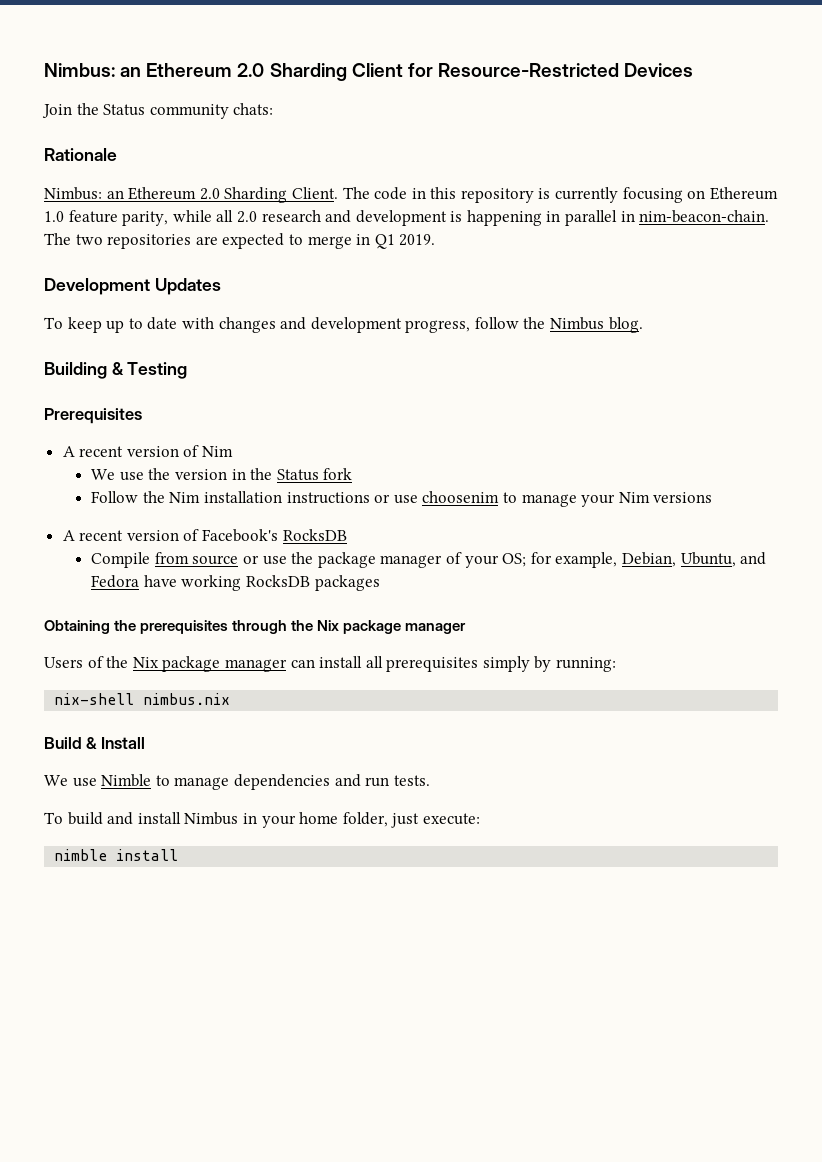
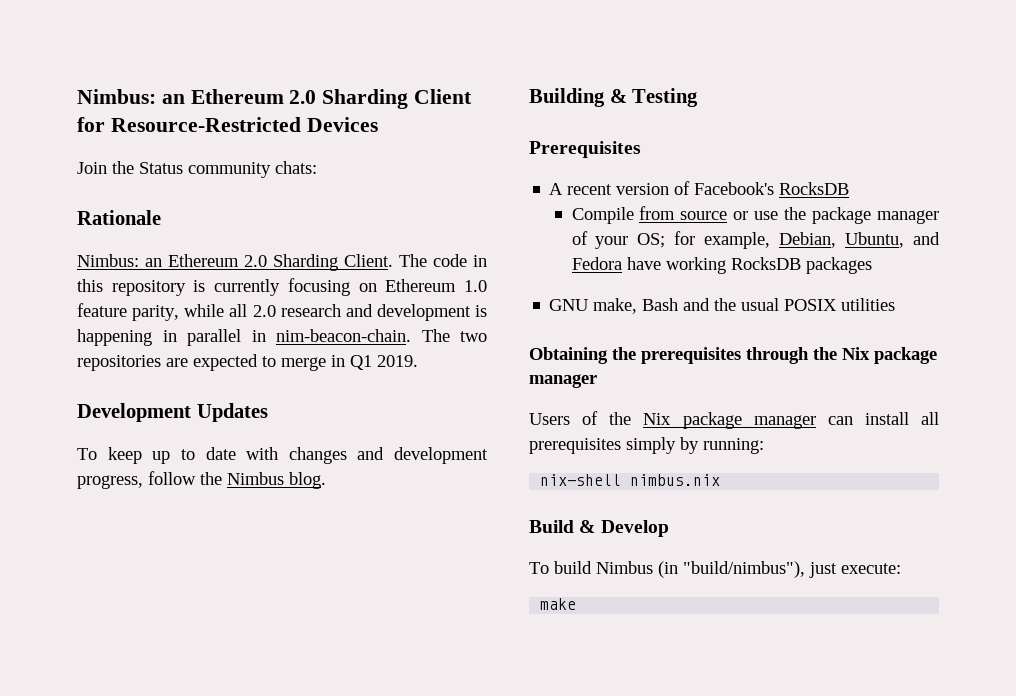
- A recent version of Nim
- We use the version in the Status fork
- Follow the Nim installation instructions or use choosenim to manage your Nim versions
+ GNU make, Bash and the usual POSIX utilities
- Build & Install
- We use Nimble to manage dependencies and run tests.
- To build and install Nimbus in your home folder, just execute:
+ Build & Develop
+ To build Nimbus (in "build/nimbus"), just execute:
- nimble install
+ make

